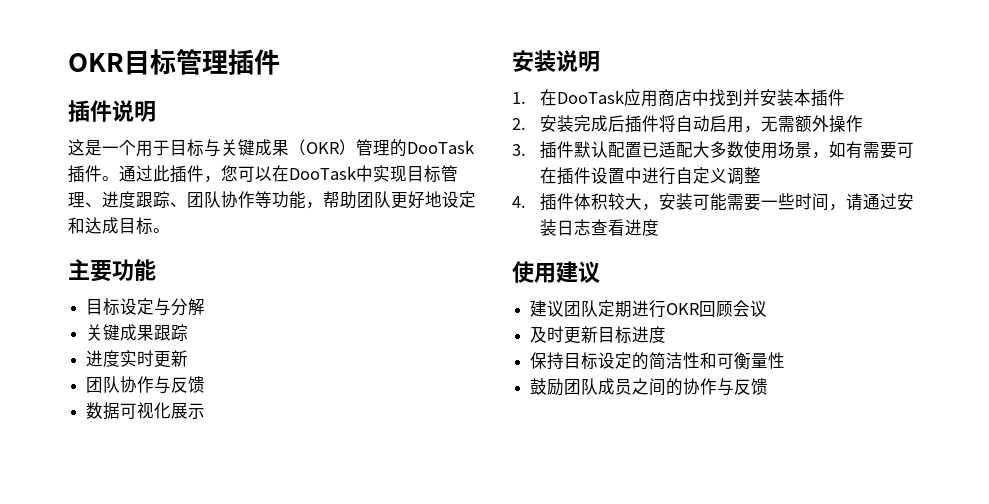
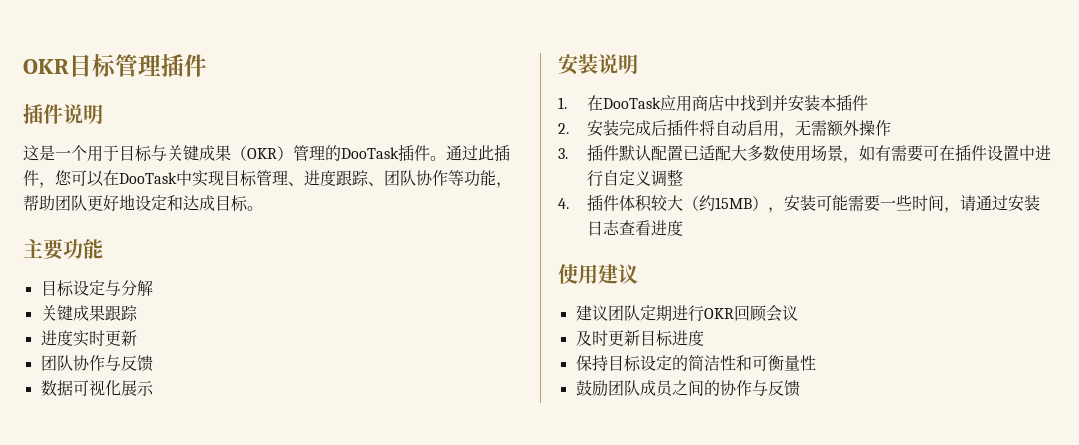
- 4.插件体积较大，安装可能需要一些时间，请通过安装日志查看进度
+ 4.插件体积较大（约15MB），安装可能需要一些时间，请通过安装日志查看进度

